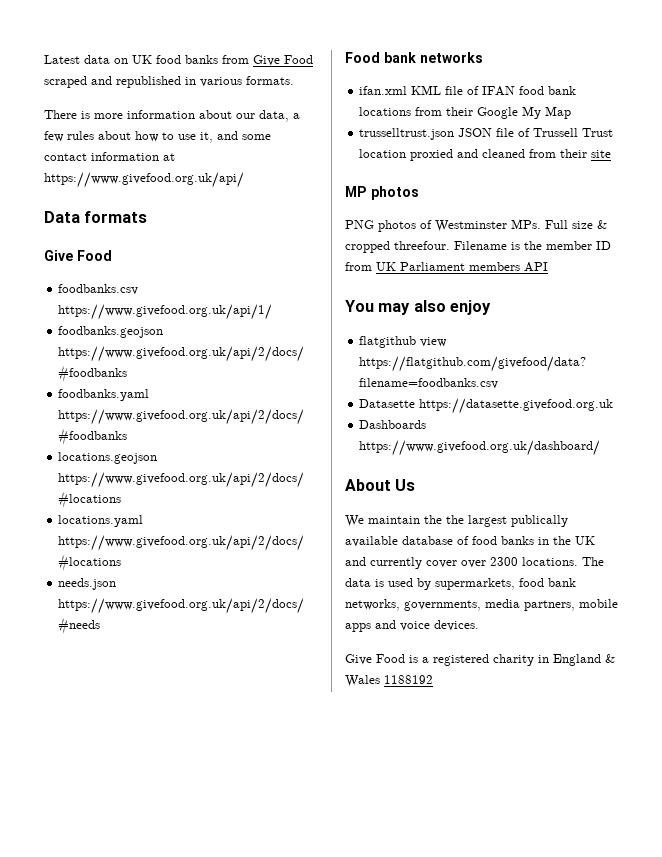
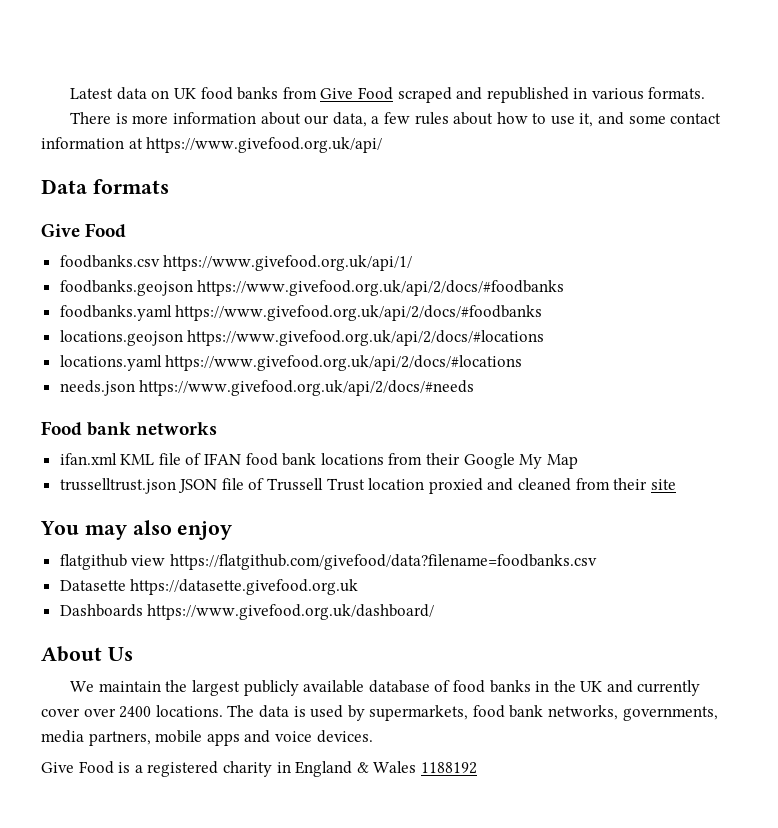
- MP photos
- PNG photos of Westminster MPs. Full size & cropped threefour. Filename is the member ID from UK Parliament members API
- We maintain the the largest publically available database of food banks in the UK and currently cover over 2300 locations.
+ We maintain the largest publicly available database of food banks in the UK and currently cover over 2400 locations.

